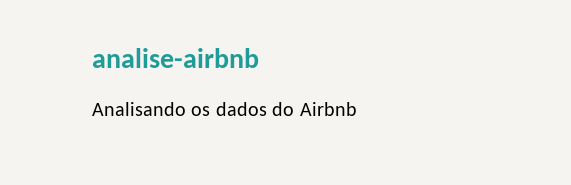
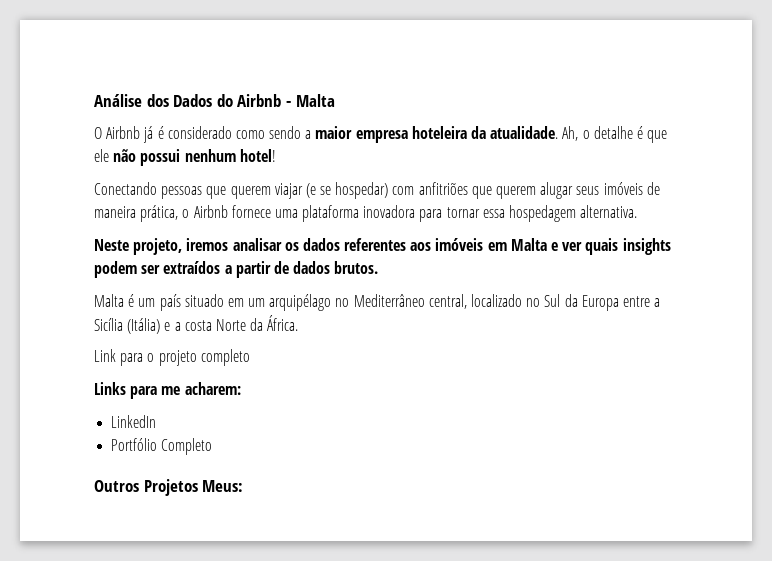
- analise-airbnb
- Analisando os dados do Airbnb
+ Análise dos Dados do Airbnb - Malta
+ O Airbnb já é considerado como sendo a maior empresa hoteleira da atualidade. Ah, o detalhe é que ele não possui nenhum hotel!
+ Conectando pessoas que querem viajar (e se hospedar) com anfitriões que querem alugar seus imóveis de maneira prática, o Airbnb fornece uma plataforma inovadora para tornar essa hospedagem alternativa.
+ Neste projeto, iremos analisar os dados referentes aos imóveis em Malta e ver quais insights podem ser extraídos a partir de dados brutos.
+ Malta é um país situado em um arquipélago no Mediterrâneo central, localizado no Sul da Europa entre a Sicília (Itália) e a costa Norte da África.
+ Link para o projeto completo
+ Links para me acharem:
+ LinkedIn
+ Portfólio Completo
+ Outros Projetos Meus:

